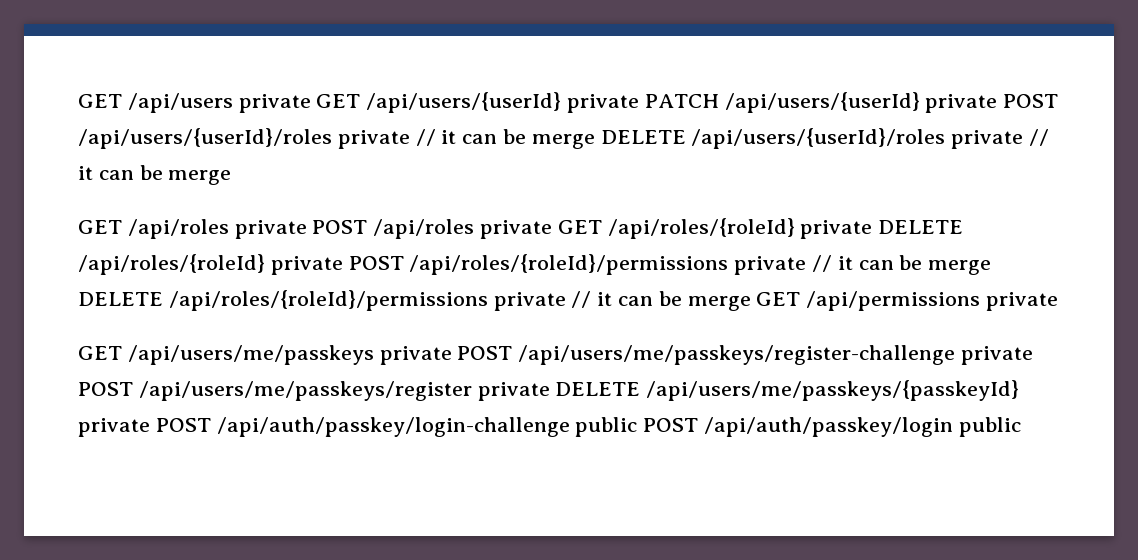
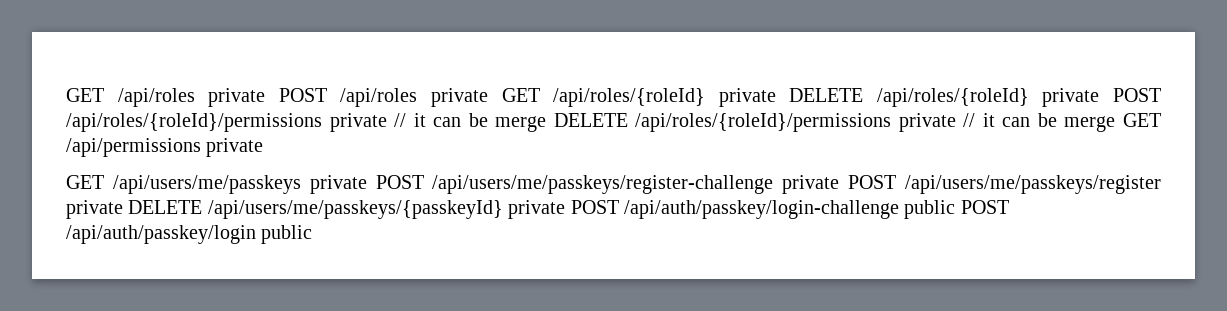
- GET /api/users private GET /api/users/{userId} private PATCH /api/users/{userId} private POST /api/users/{userId}/roles private // it can be merge DELETE /api/users/{userId}/roles private // it can be merge

